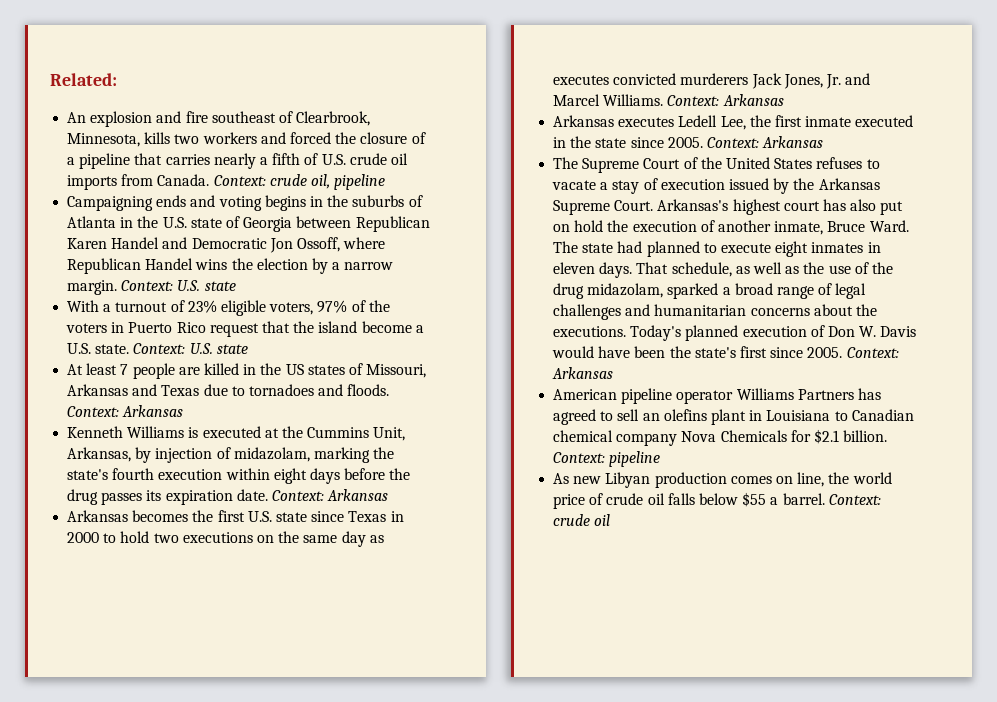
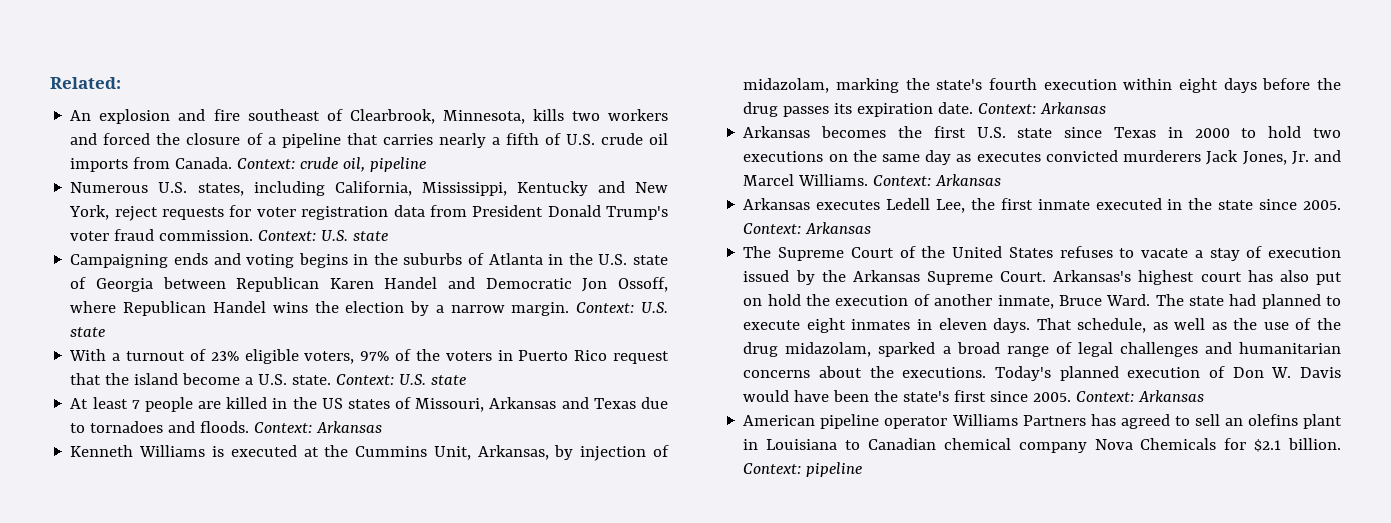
+ Numerous U.S. states, including California, Mississippi, Kentucky and New York, reject requests for voter registration data from President Donald Trump's voter fraud commission. Context: U.S. state
- As new Libyan production comes on line, the world price of crude oil falls below $55 a barrel. Context: crude oil

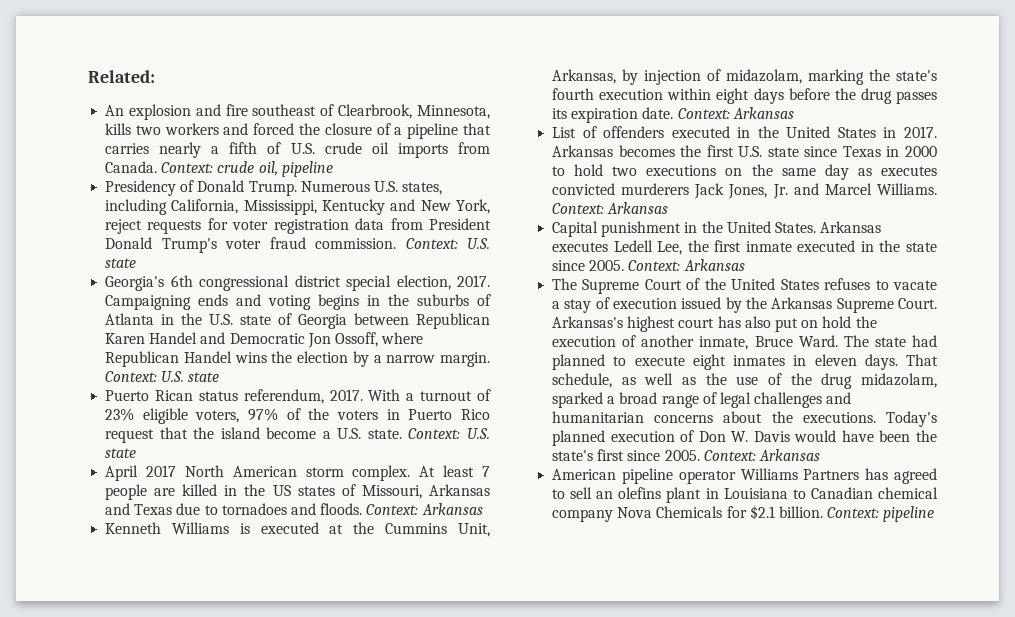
+ Presidency of Donald Trump.
+ Georgia's 6th congressional district special election, 2017.
+ Puerto Rican status referendum, 2017.
+ April 2017 North American storm complex.
+ List of offenders executed in the United States in 2017.
+ Capital punishment in the United States.

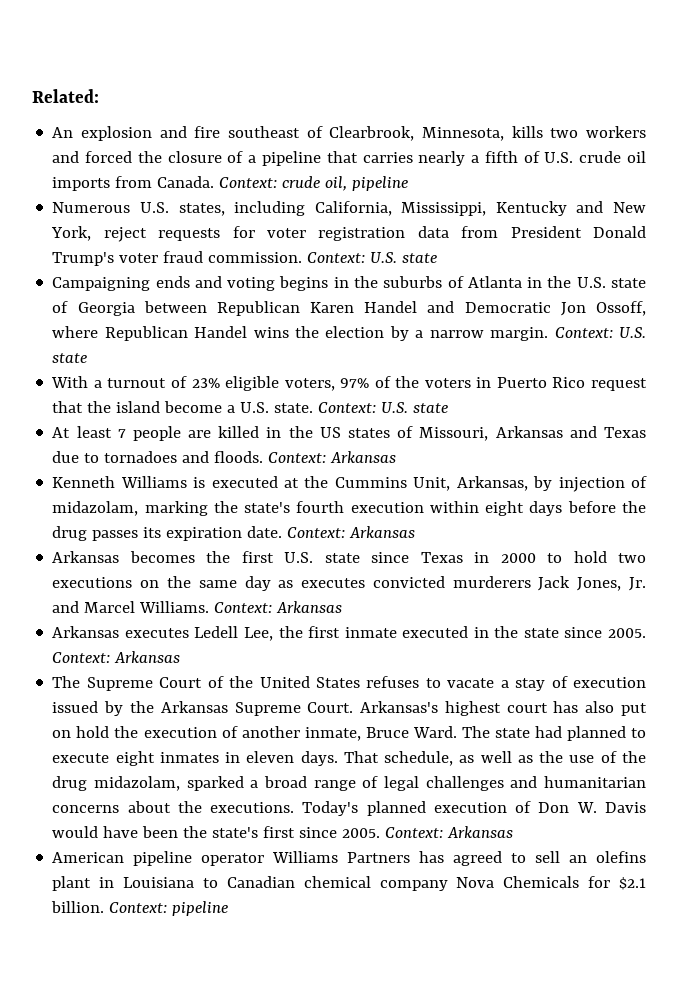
- Presidency of Donald Trump.
- Georgia's 6th congressional district special election, 2017.
- Puerto Rican status referendum, 2017.
- April 2017 North American storm complex.
- List of offenders executed in the United States in 2017.
- Capital punishment in the United States.

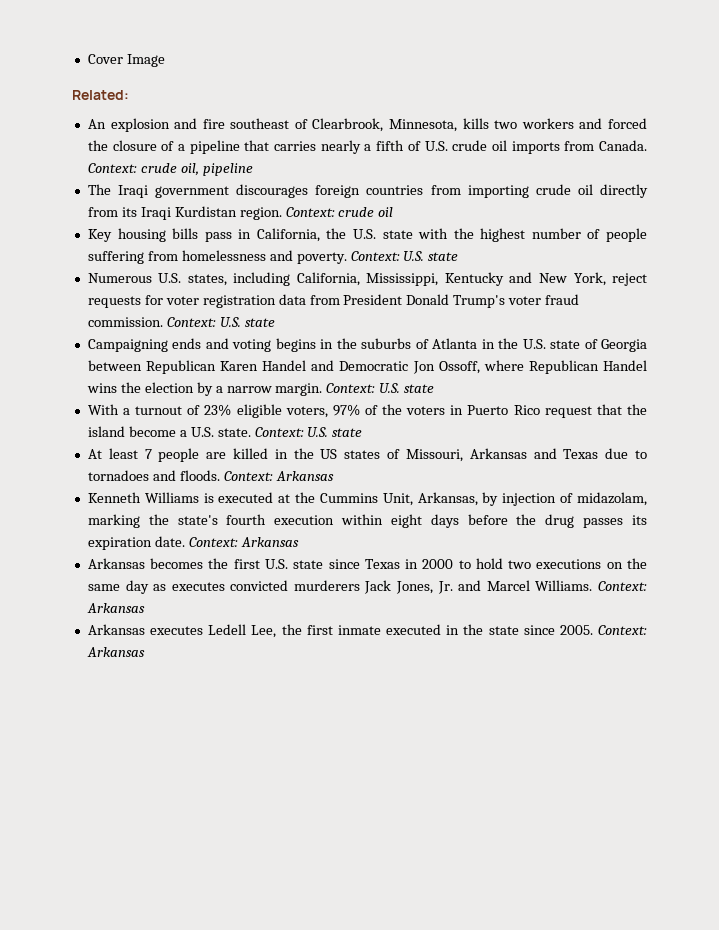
+ Cover Image
+ The Iraqi government discourages foreign countries from importing crude oil directly from its Iraqi Kurdistan region. Context: crude oil
+ Key housing bills pass in California, the U.S. state with the highest number of people suffering from homelessness and poverty. Context: U.S. state
- The Supreme Court of the United States refuses to vacate a stay of execution issued by the Arkansas Supreme Court. Arkansas's highest court has also put on hold the execution of another inmate, Bruce Ward. The state had planned to execute eight inmates in eleven days. That schedule, as well as the use of the drug midazolam, sparked a broad range of legal challenges and humanitarian concerns about the executions. Today's planned execution of Don W. Davis would have been the state's first since 2005. Context: Arkansas
- American pipeline operator Williams Partners has agreed to sell an olefins plant in Louisiana to Canadian chemical company Nova Chemicals for $2.1 billion. Context: pipeline

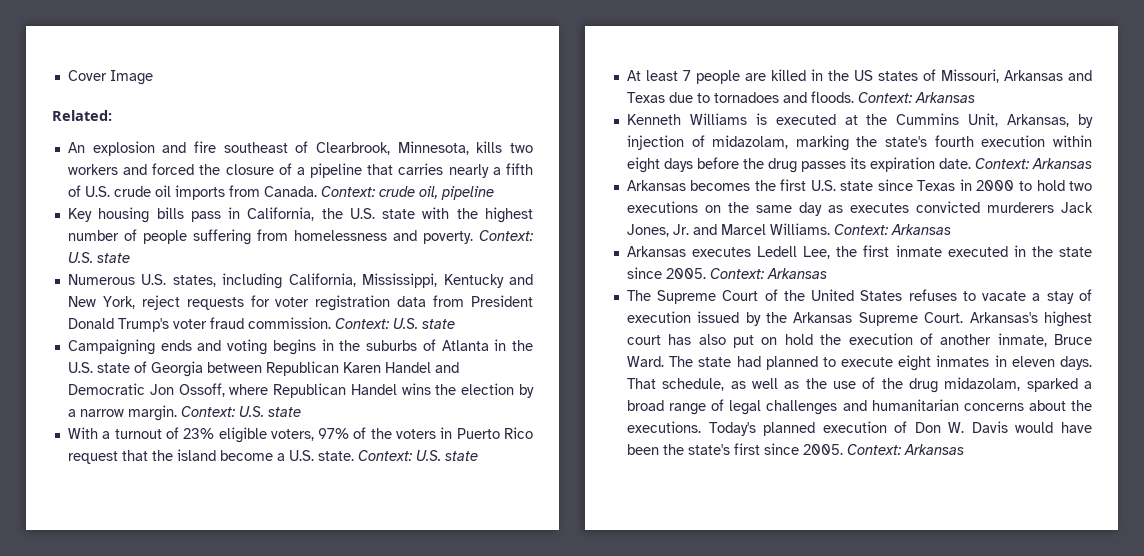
- The Iraqi government discourages foreign countries from importing crude oil directly from its Iraqi Kurdistan region. Context: crude oil
+ The Supreme Court of the United States refuses to vacate a stay of execution issued by the Arkansas Supreme Court. Arkansas's highest court has also put on hold the execution of another inmate, Bruce Ward. The state had planned to execute eight inmates in eleven days. That schedule, as well as the use of the drug midazolam, sparked a broad range of legal challenges and humanitarian concerns about the executions. Today's planned execution of Don W. Davis would have been the state's first since 2005. Context: Arkansas

